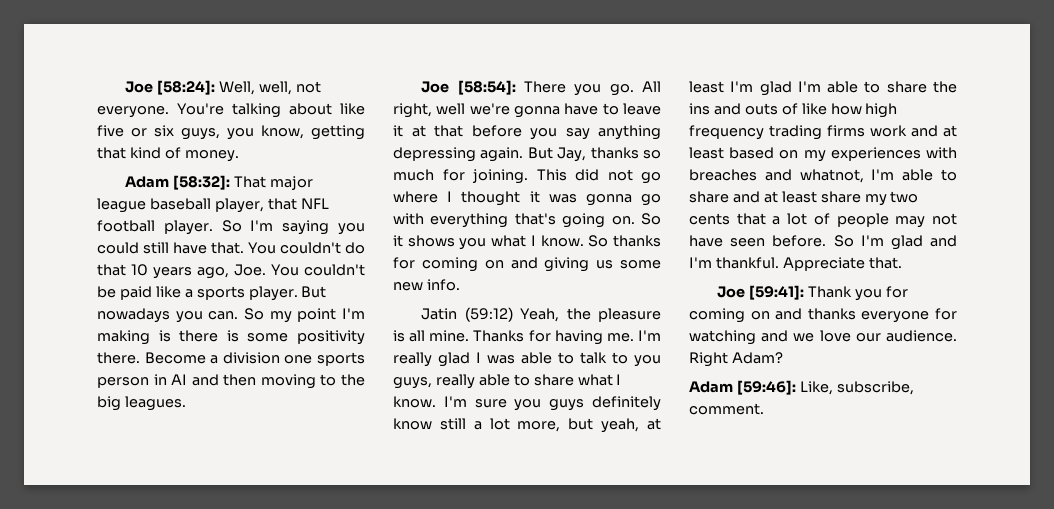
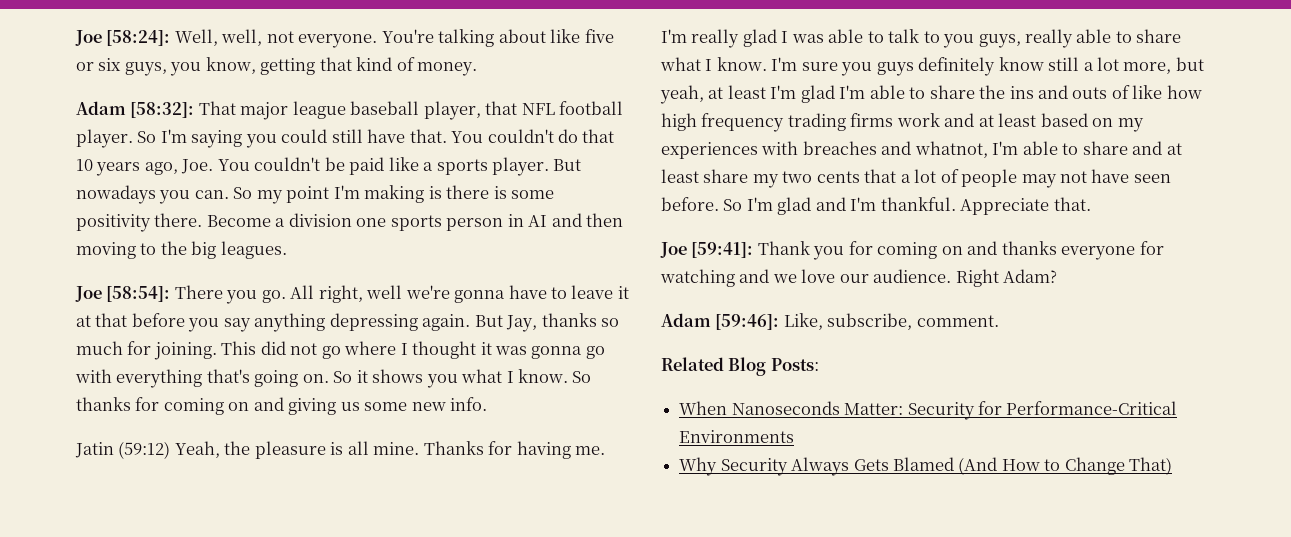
+ Related Blog Posts:
+ When Nanoseconds Matter: Security for Performance-Critical Environments
+ Why Security Always Gets Blamed (And How to Change That)

